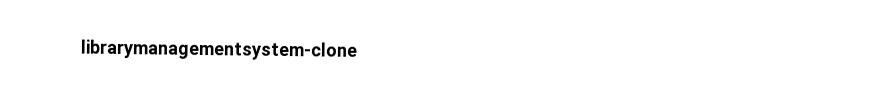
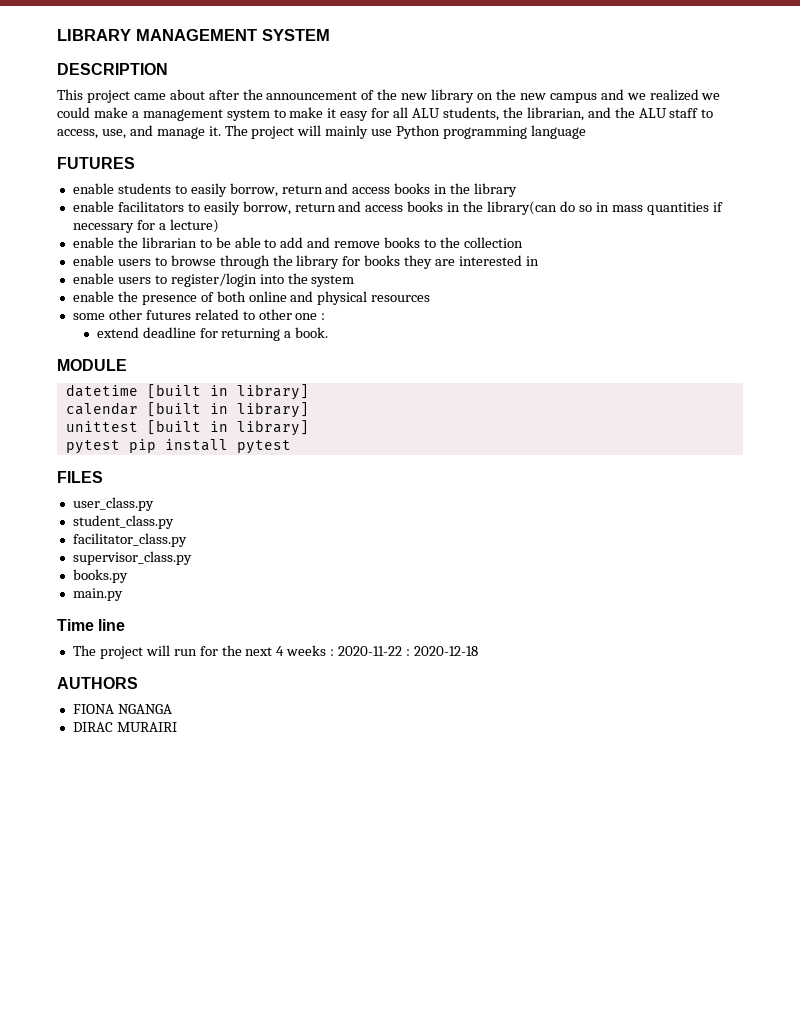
- librarymanagementsystem-clone
+ LIBRARY MANAGEMENT SYSTEM
+ DESCRIPTION
+ This project came about after the announcement of the new library on the new campus and we realized we could make a management system to make it easy for all ALU students, the librarian, and the ALU staff to access, use, and manage it. The project will mainly use Python programming language
+ FUTURES
+ enable students to easily borrow, return and access books in the library
+ enable facilitators to easily borrow, return and access books in the library(can do so in mass quantities if necessary for a lecture)
+ enable the librarian to be able to add and remove books to the collection
+ enable users to browse through the library for books they are interested in
+ enable users to register/login into the system
+ enable the presence of both online and physical resources
+ some other futures related to other one :
+ extend deadline for returning a book.
+ MODULE
+ datetime [built in library]
+ calendar [built in library]
+ unittest [built in library]
+ pytest pip install pytest
+ FILES
+ user_class.py
+ student_class.py
+ facilitator_class.py
+ supervisor_class.py
+ books.py
+ main.py
+ Time line
+ The project will run for the next 4 weeks : 2020-11-22 : 2020-12-18
+ AUTHORS
+ FIONA NGANGA
+ DIRAC MURAIRI

